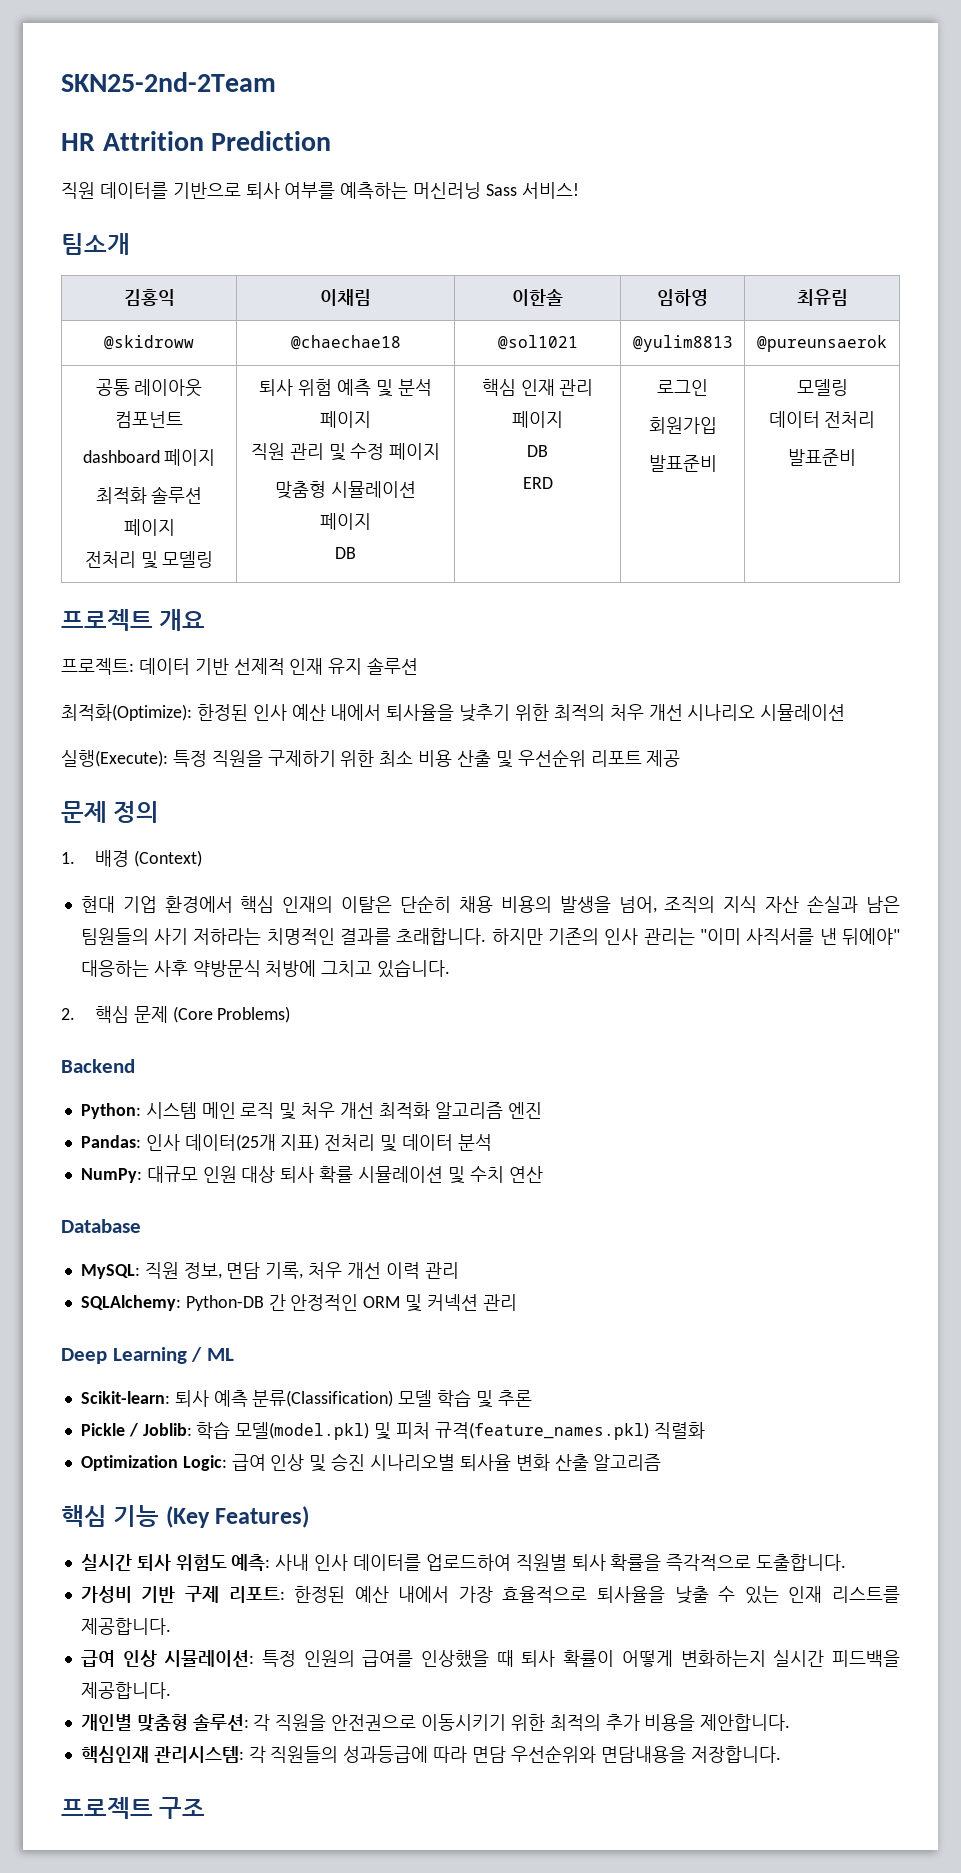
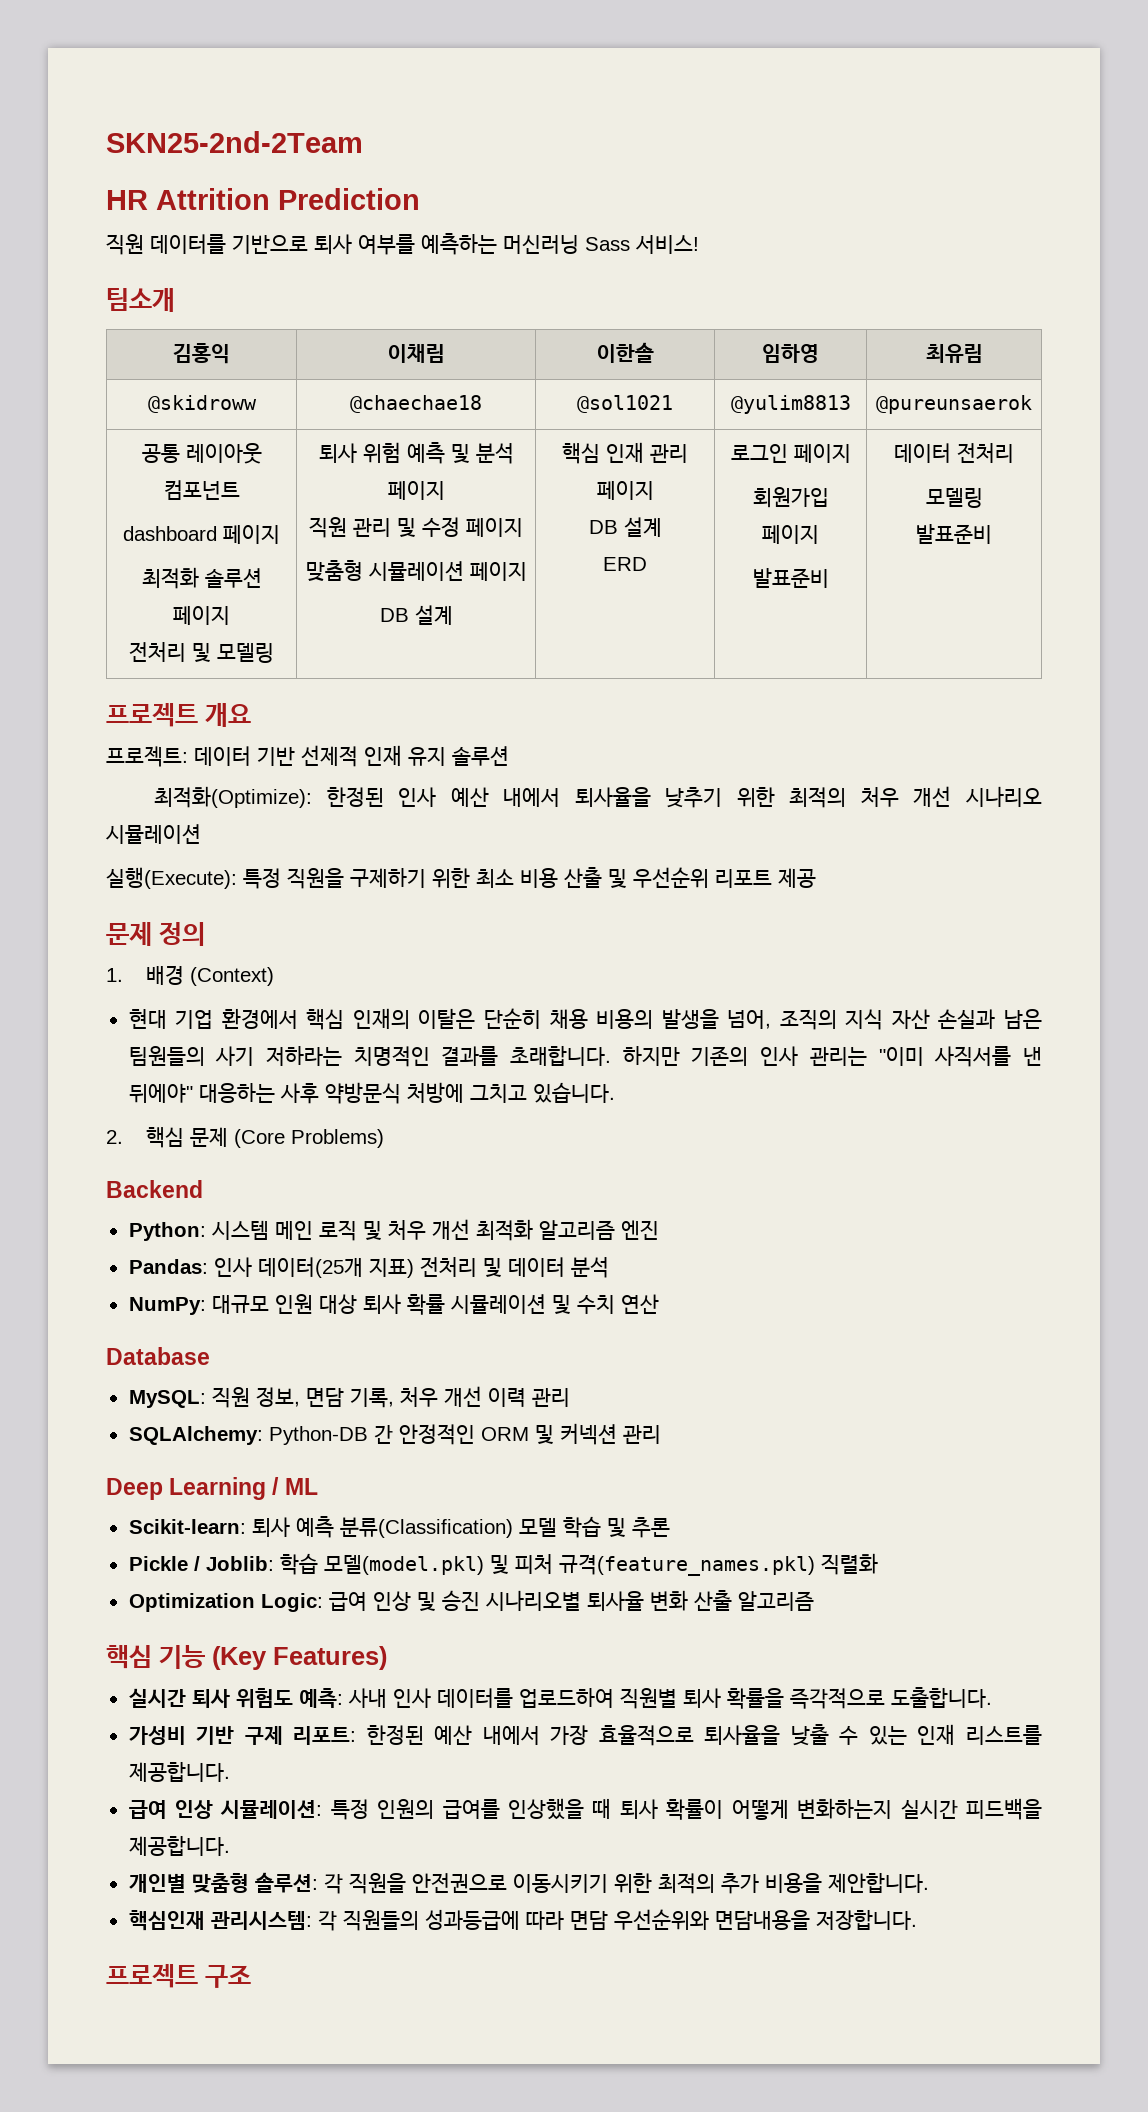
  맞춤형 시뮬레이션 페이지
- DB
+ DB 설계
  핵심 인재 관리 페이지
- DB
+ DB 설계
- 로그인
+ 로그인 페이지
- 회원가입
- 발표준비 | 모델링
+ 회원가입 페이지
+ 발표준비
  데이터 전처리
+ 모델링

